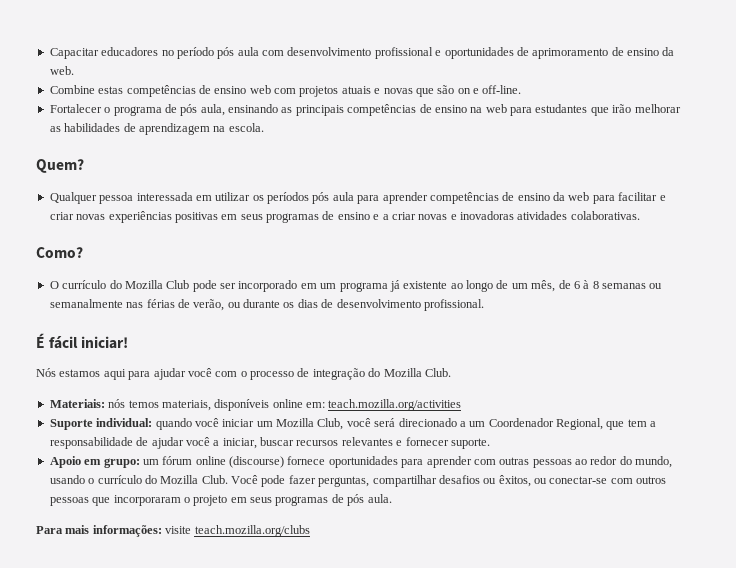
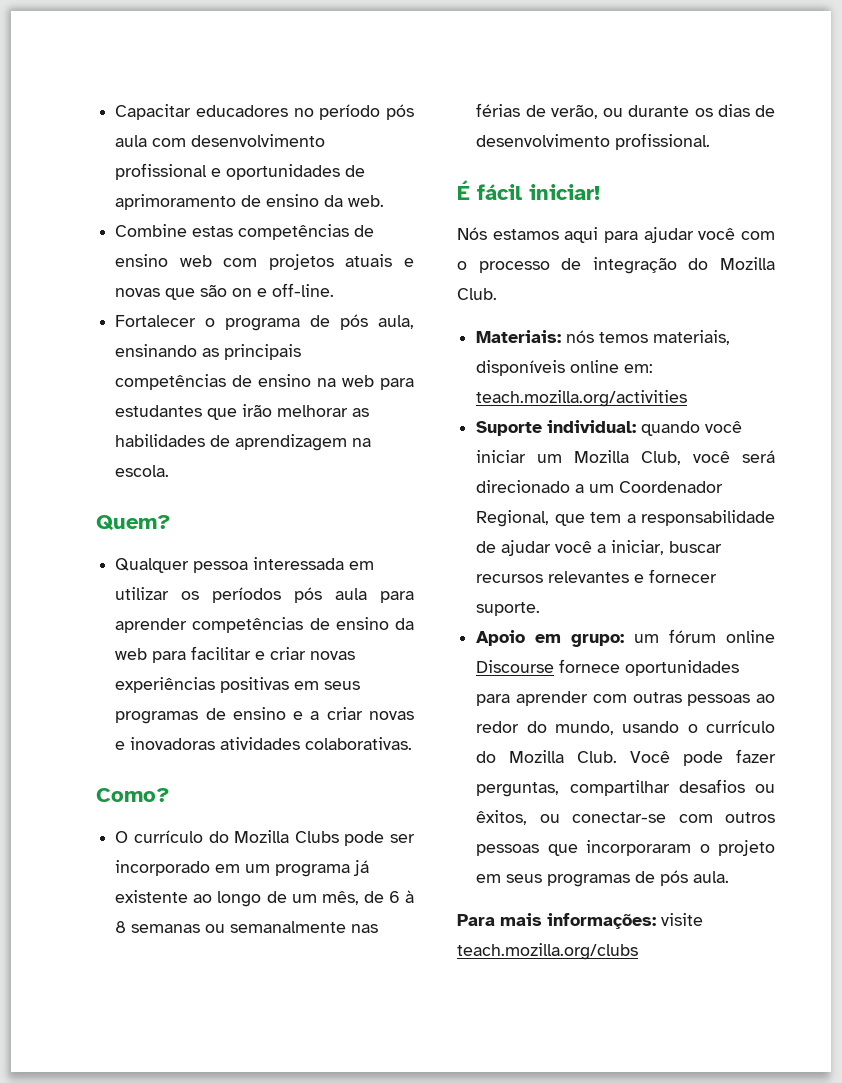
- O currículo do Mozilla Club pode ser incorporado em um programa já existente ao longo de um mês, de 6 à 8 semanas ou semanalmente nas férias de verão, ou durante os dias de desenvolvimento profissional.
+ O currículo do Mozilla Clubs pode ser incorporado em um programa já existente ao longo de um mês, de 6 à 8 semanas ou semanalmente nas férias de verão, ou durante os dias de desenvolvimento profissional.
- Apoio em grupo: um fórum online (discourse) fornece oportunidades para aprender com outras pessoas ao redor do mundo, usando o currículo do Mozilla Club.
+ Apoio em grupo: um fórum online Discourse fornece oportunidades para aprender com outras pessoas ao redor do mundo, usando o currículo do Mozilla Club.

